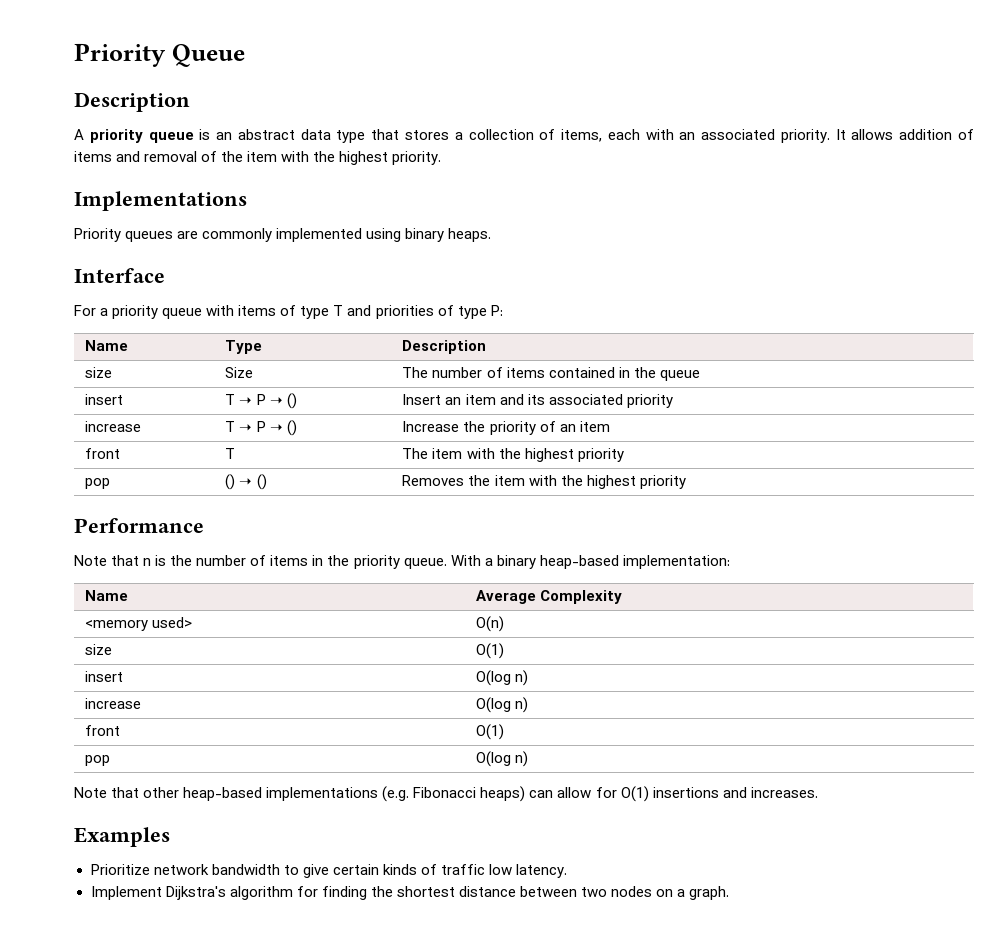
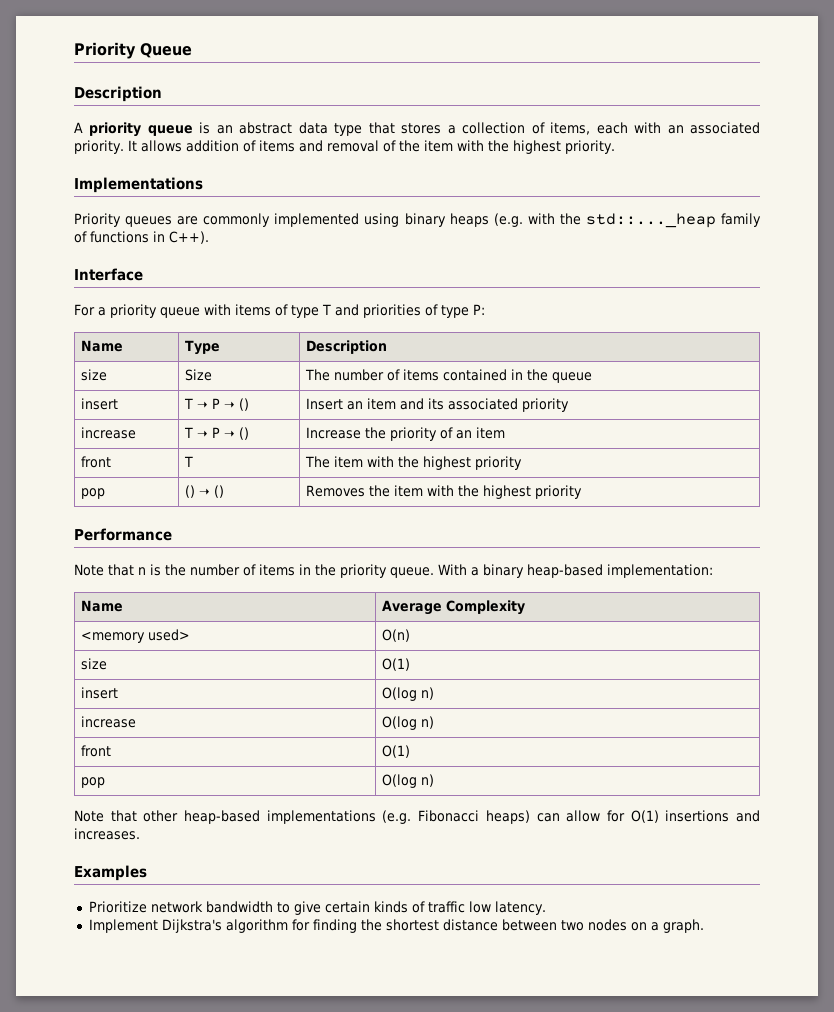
- Priority queues are commonly implemented using binary heaps.
+ Priority queues are commonly implemented using binary heaps (e.g. with the std::..._heap family of functions in C++).

